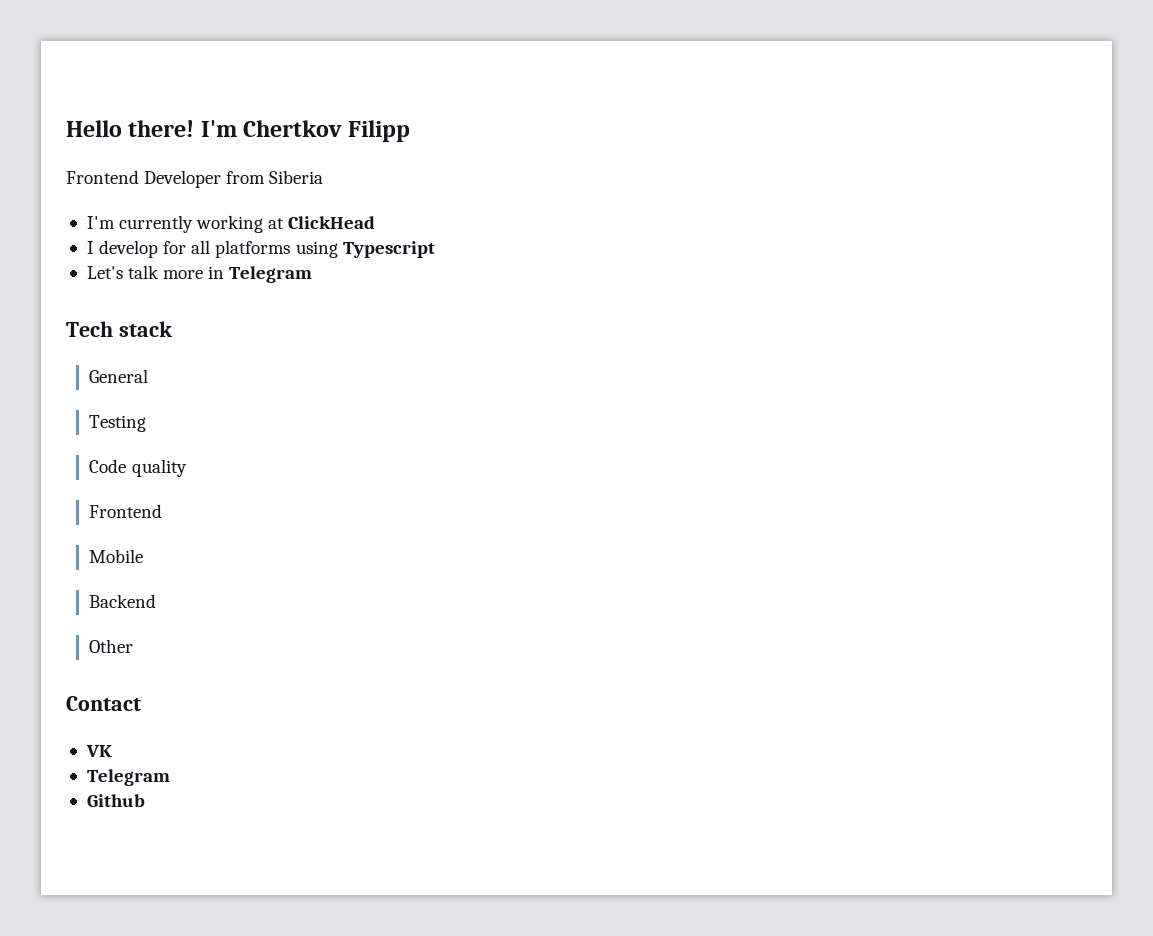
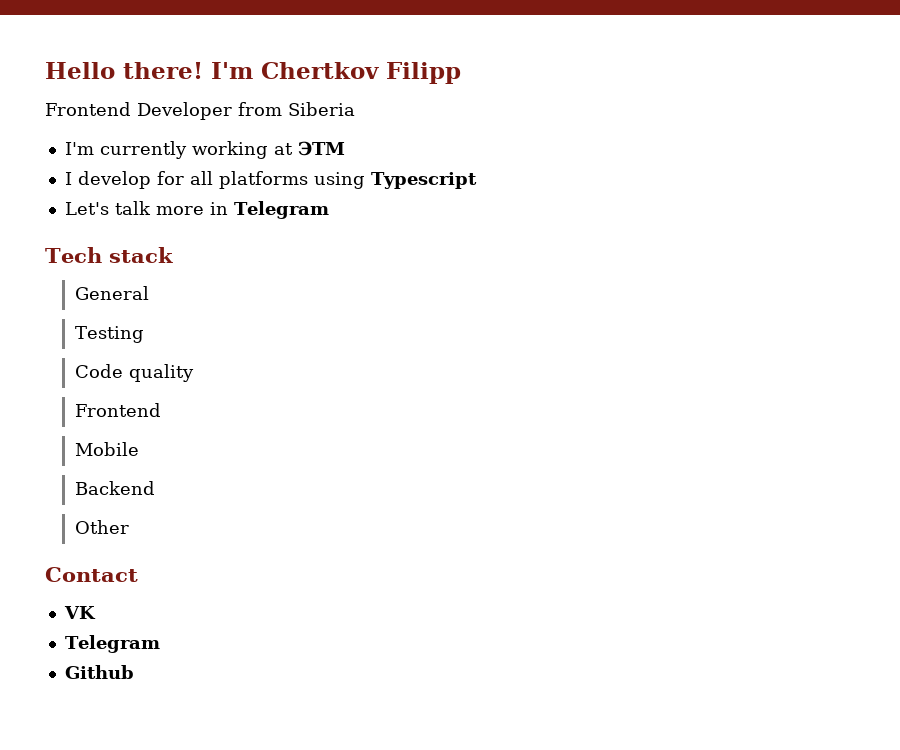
- I'm currently working at ClickHead
+ I'm currently working at ЭТМ

